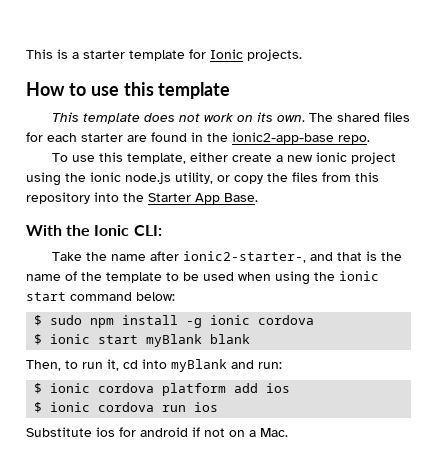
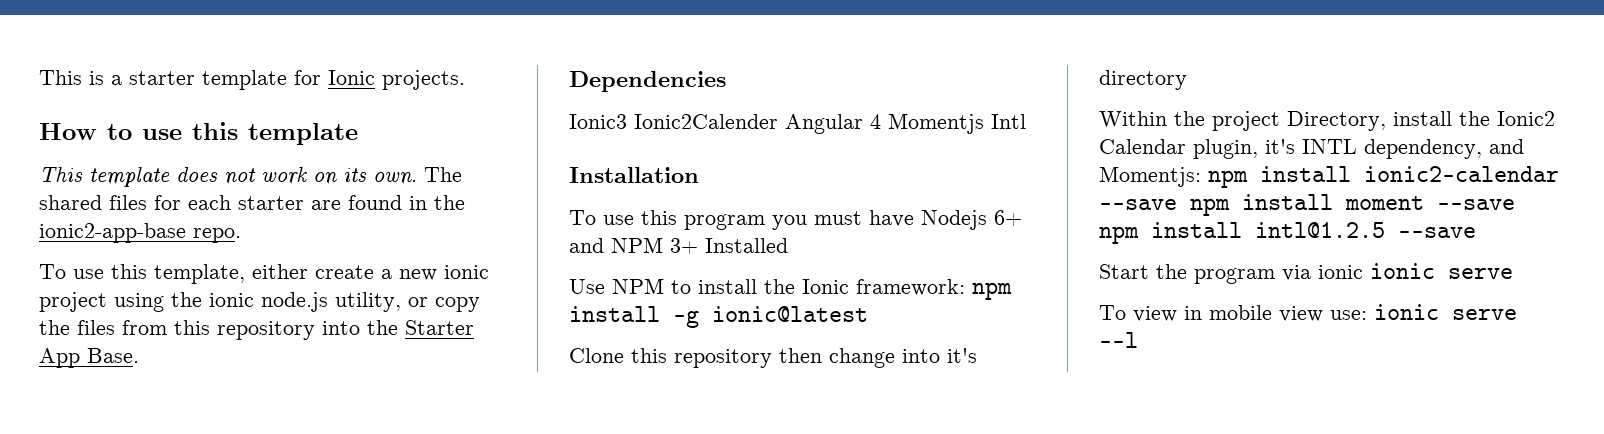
- With the Ionic CLI:
- Take the name after ionic2-starter-, and that is the name of the template to be used when using the ionic start command below:
- $ sudo npm install -g ionic cordova
- $ ionic start myBlank blank
- Then, to run it, cd into myBlank and run:
- $ ionic cordova platform add ios
- $ ionic cordova run ios
- Substitute ios for android if not on a Mac.
+ Dependencies
+ Ionic3 Ionic2Calender Angular 4 Momentjs Intl
+ Installation
+ To use this program you must have Nodejs 6+ and NPM 3+ Installed
+ Use NPM to install the Ionic framework: npm install -g ionic@latest
+ Clone this repository then change into it's directory
+ Within the project Directory, install the Ionic2 Calendar plugin, it's INTL dependency, and Momentjs: npm install ionic2-calendar --save npm install moment --save npm install intl@1.2.5 --save
+ Start the program via ionic ionic serve
+ To view in mobile view use: ionic serve --l

